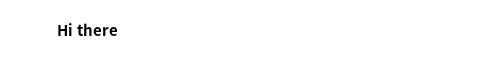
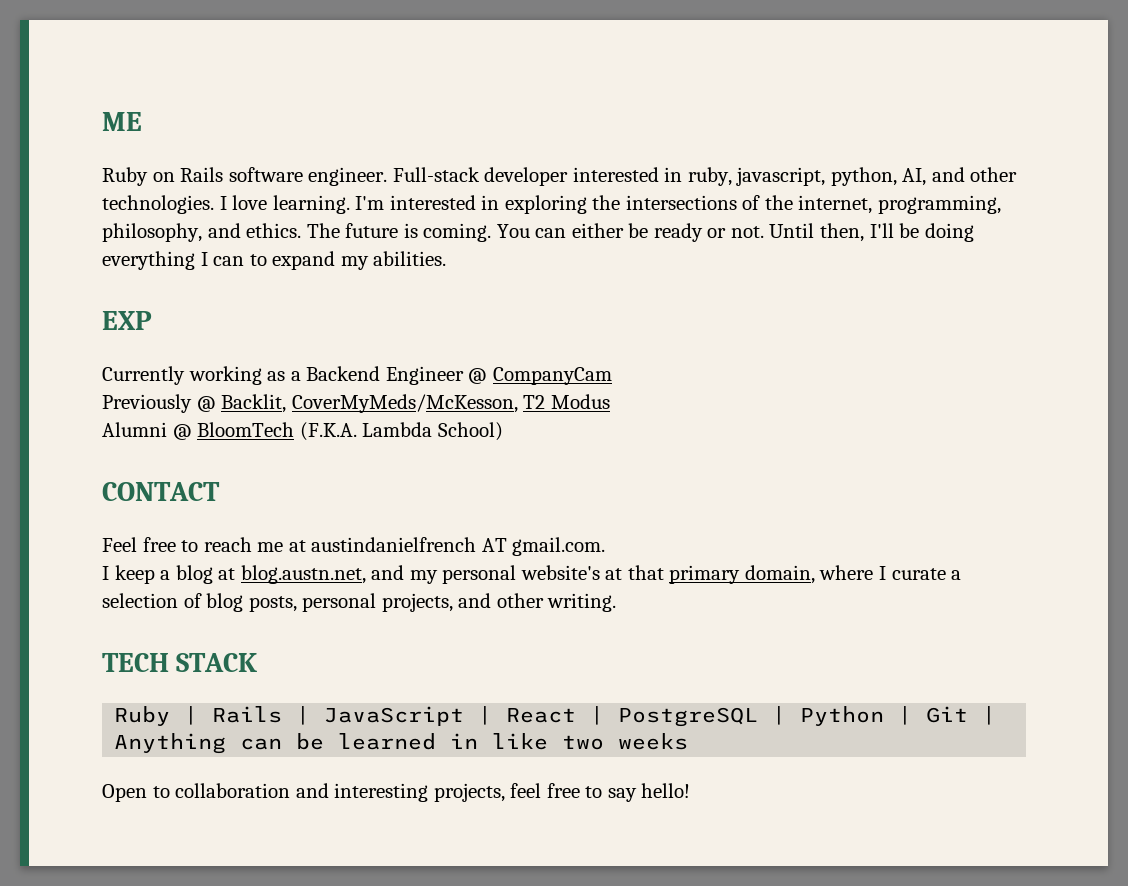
- Hi there
+ ME
+ Ruby on Rails software engineer. Full-stack developer interested in ruby, javascript, python, AI, and other technologies. I love learning. I'm interested in exploring the intersections of the internet, programming, philosophy, and ethics. The future is coming. You can either be ready or not. Until then, I'll be doing everything I can to expand my abilities.
+ EXP
+ Currently working as a Backend Engineer @ CompanyCam
+ Previously @ Backlit, CoverMyMeds/McKesson, T2 Modus
+ Alumni @ BloomTech (F.K.A. Lambda School)
+ CONTACT
+ Feel free to reach me at austindanielfrench AT gmail.com.
+ I keep a blog at blog.austn.net, and my personal website's at that primary domain, where I curate a selection of blog posts, personal projects, and other writing.
+ TECH STACK
+ Ruby | Rails | JavaScript | React | PostgreSQL | Python | Git | Anything can be learned in like two weeks
+ Open to collaboration and interesting projects, feel free to say hello!

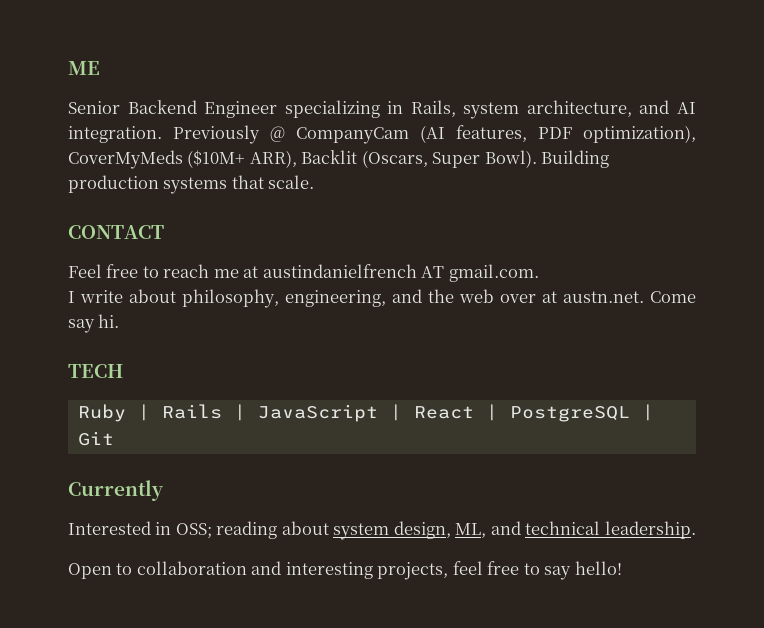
- Ruby on Rails software engineer. Full-stack developer interested in ruby, javascript, python, AI, and other technologies. I love learning. I'm interested in exploring the intersections of the internet, programming, philosophy, and ethics. The future is coming. You can either be ready or not. Until then, I'll be doing everything I can to expand my abilities.
- EXP
- Currently working as a Backend Engineer @ CompanyCam
- Previously @ Backlit, CoverMyMeds/McKesson, T2 Modus
- Alumni @ BloomTech (F.K.A. Lambda School)
+ Senior Backend Engineer specializing in Rails, system architecture, and AI integration. Previously @ CompanyCam (AI features, PDF optimization), CoverMyMeds ($10M+ ARR), Backlit (Oscars, Super Bowl). Building production systems that scale.
- I keep a blog at blog.austn.net, and my personal website's at that primary domain, where I curate a selection of blog posts, personal projects, and other writing.
+ I write about philosophy, engineering, and the web over at austn.net. Come say hi.
- TECH STACK
+ TECH
- Ruby | Rails | JavaScript | React | PostgreSQL | Python | Git | Anything can be learned in like two weeks
+ Ruby | Rails | JavaScript | React | PostgreSQL | Git
+ Currently
+ Interested in OSS; reading about system design, ML, and technical leadership.

